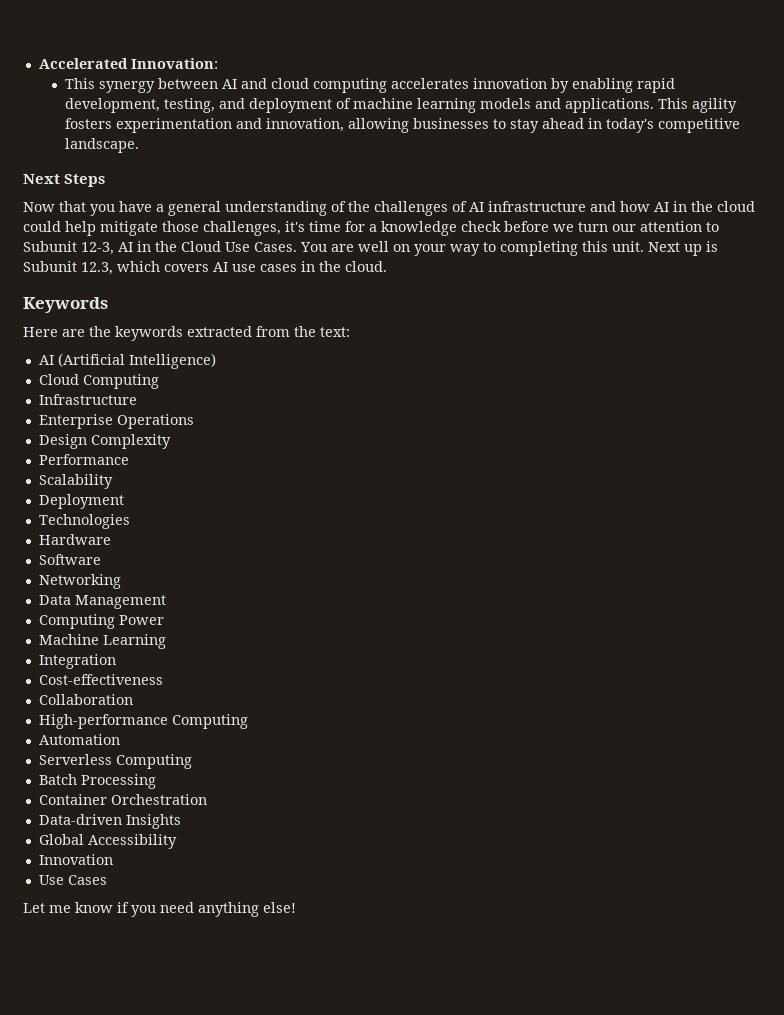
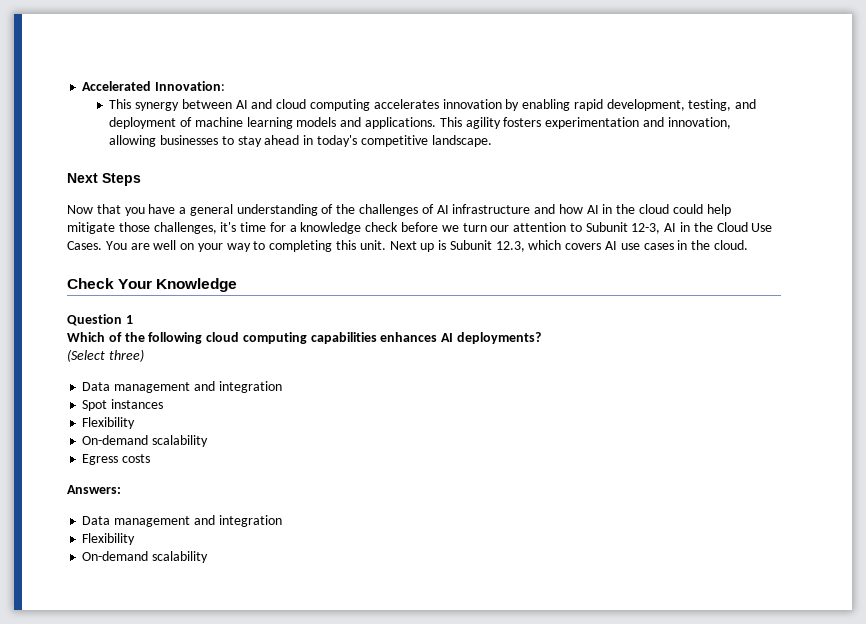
- Keywords
- Here are the keywords extracted from the text:
- AI (Artificial Intelligence)
- Cloud Computing
- Infrastructure
- Enterprise Operations
- Design Complexity
- Performance
- Scalability
- Deployment
- Technologies
- Hardware
- Software
- Networking
- Data Management
- Computing Power
- Machine Learning
- Integration
- Cost-effectiveness
- Collaboration
- High-performance Computing
- Automation
- Serverless Computing
- Batch Processing
- Container Orchestration
- Data-driven Insights
- Global Accessibility
- Innovation
- Use Cases
- Let me know if you need anything else!
+ Check Your Knowledge
+ Question 1
+ Which of the following cloud computing capabilities enhances AI deployments?
+ (Select three)
+ Data management and integration
+ Spot instances
+ Flexibility
+ On-demand scalability
+ Egress costs
+ Answers:
+ Data management and integration
+ Flexibility
+ On-demand scalability

